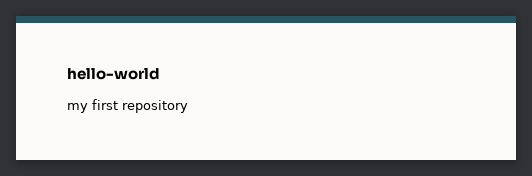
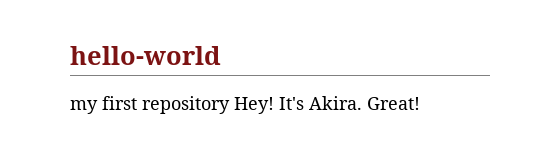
- my first repository
+ my first repository Hey! It's Akira. Great!

